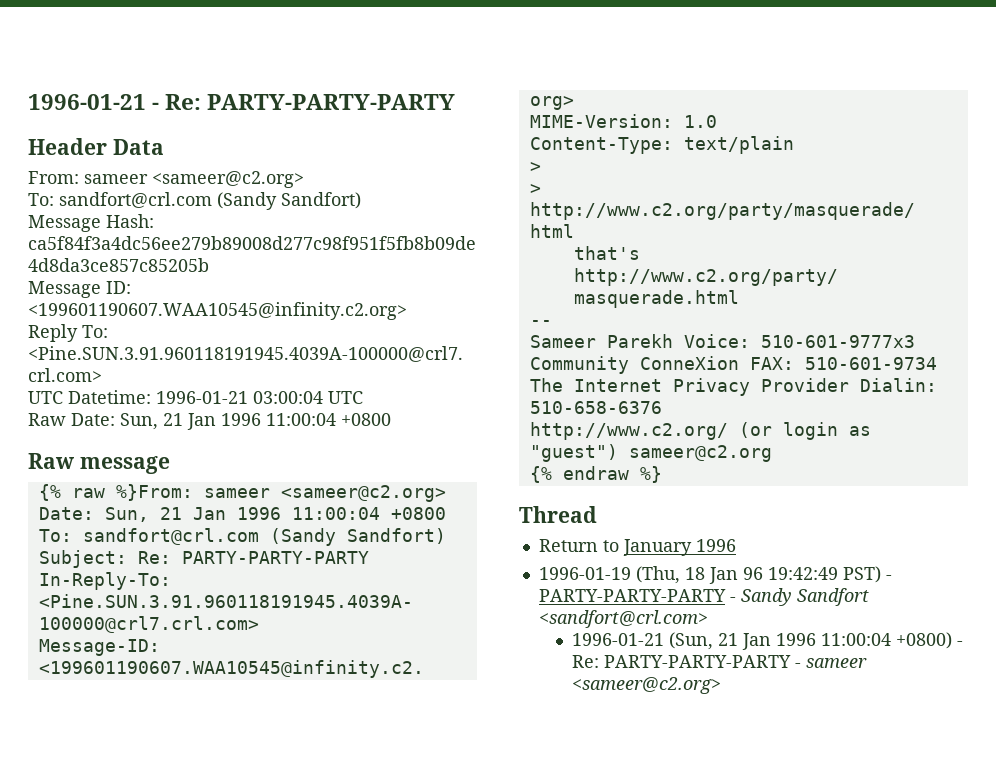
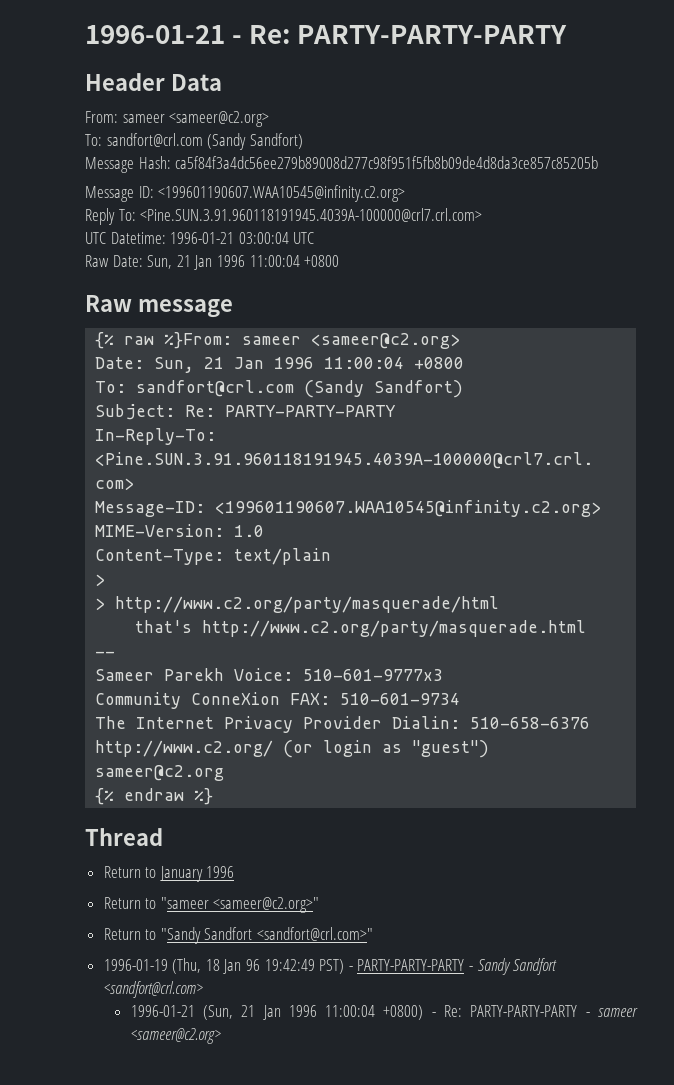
+ Return to "sameer <sameer@c2.org>"
+ Return to "Sandy Sandfort <sandfort@crl.com>"

